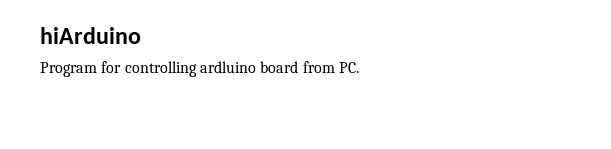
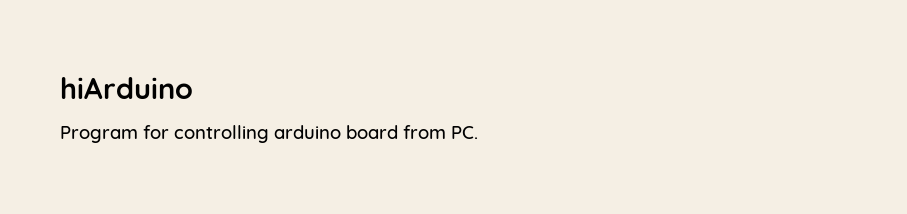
- Program for controlling ardluino board from PC.
+ Program for controlling arduino board from PC.

